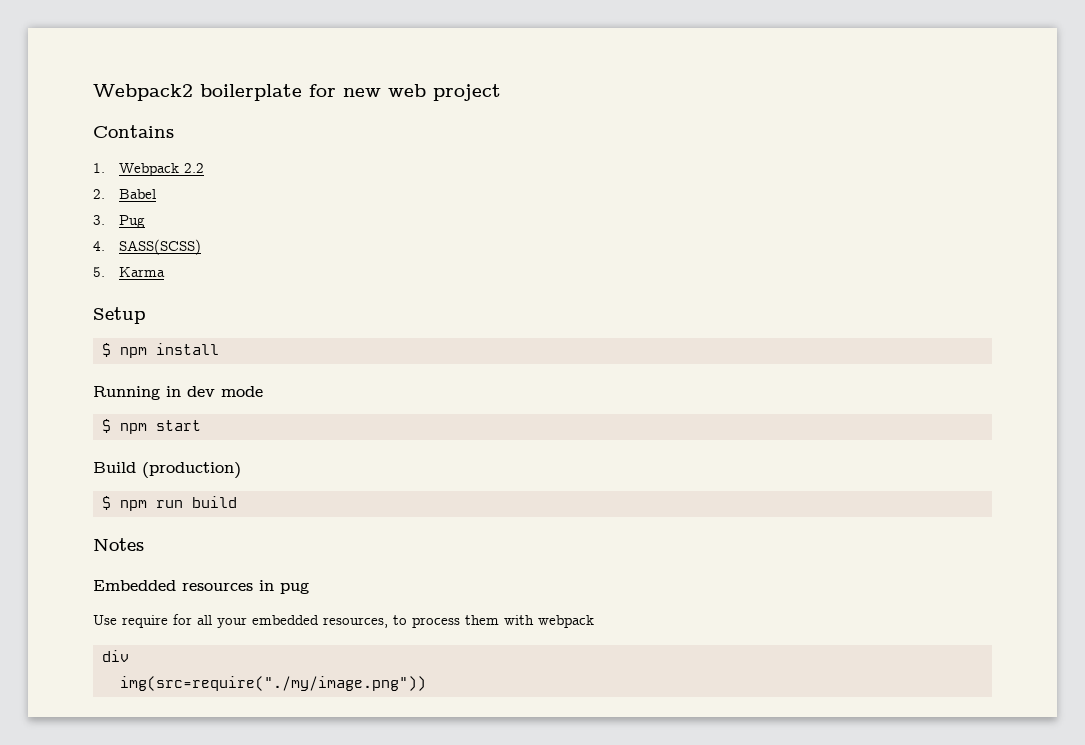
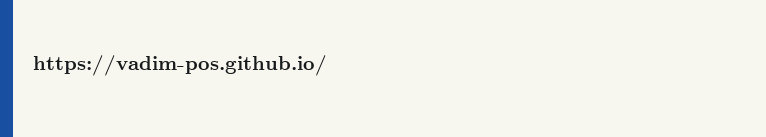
- Webpack2 boilerplate for new web project
- Contains
- 1. Webpack 2.2
- 2. Babel
- 3. Pug
- 4. SASS(SCSS)
- 5. Karma
- Setup
- $ npm install
- Running in dev mode
- $ npm start
- Build (production)
- $ npm run build
- Notes
- Embedded resources in pug
- Use require for all your embedded resources, to process them with webpack
- div
- img(src=require("./my/image.png"))
+ https://vadim-pos.github.io/

